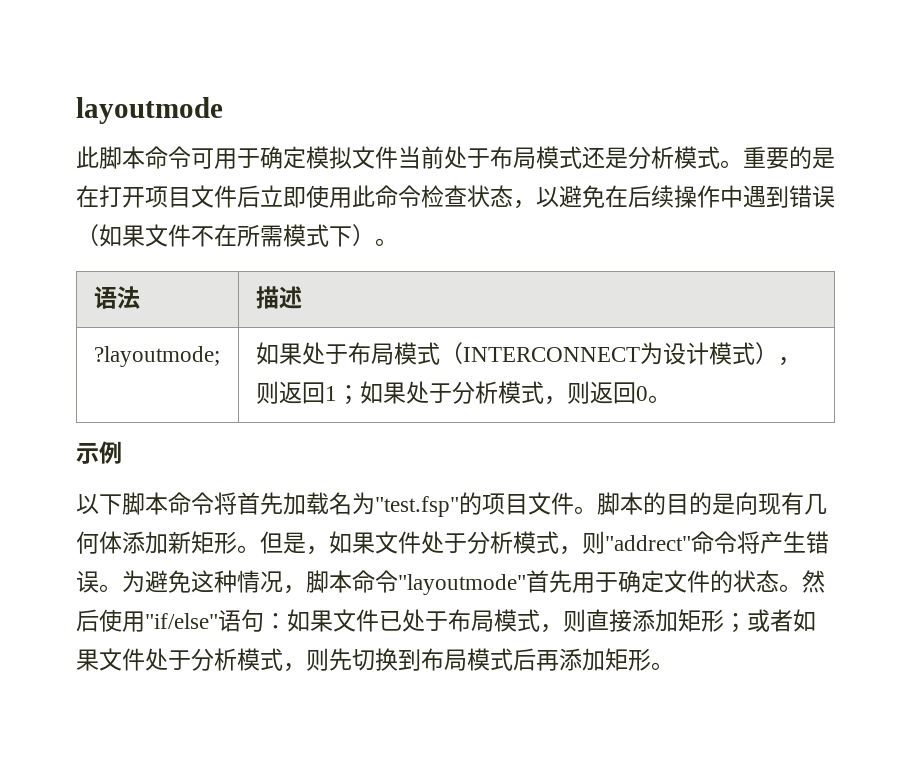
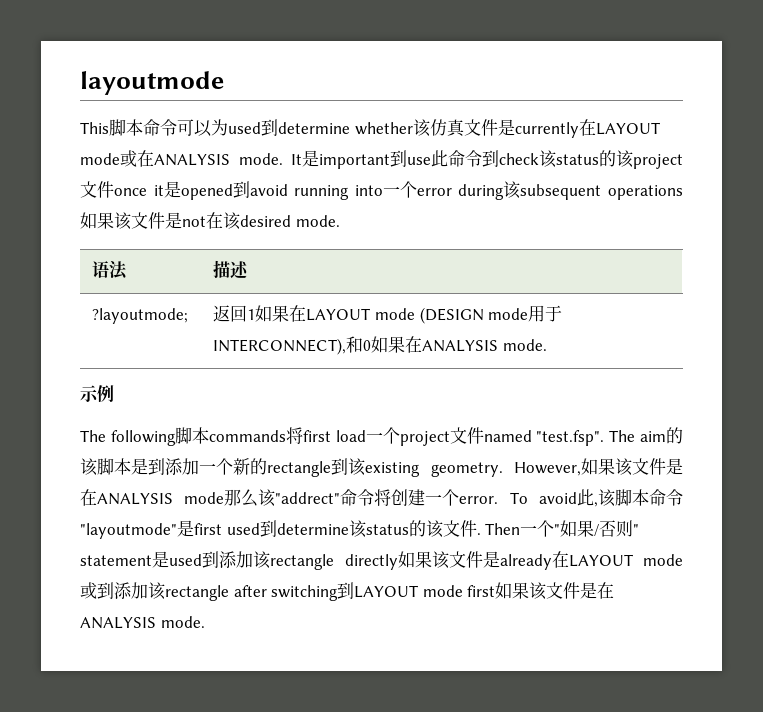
- 此脚本命令可用于确定模拟文件当前处于布局模式还是分析模式。重要的是在打开项目文件后立即使用此命令检查状态，以避免在后续操作中遇到错误（如果文件不在所需模式下）。
+ This脚本命令可以为used到determine whether该仿真文件是currently在LAYOUT mode或在ANALYSIS mode. It是important到use此命令到check该status的该project文件once it是opened到avoid running into一个error during该subsequent operations如果该文件是not在该desired mode.
  语法 | 描述
- ?layoutmode; | 如果处于布局模式（INTERCONNECT为设计模式），则返回1；如果处于分析模式，则返回0。
+ ?layoutmode; | 返回1如果在LAYOUT mode (DESIGN mode用于INTERCONNECT),和0如果在ANALYSIS mode.
  示例
- 以下脚本命令将首先加载名为"test.fsp"的项目文件。脚本的目的是向现有几何体添加新矩形。但是，如果文件处于分析模式，则"addrect"命令将产生错误。为避免这种情况，脚本命令"layoutmode"首先用于确定文件的状态。然后使用"if/else"语句：如果文件已处于布局模式，则直接添加矩形；或者如果文件处于分析模式，则先切换到布局模式后再添加矩形。
+ The following脚本commands将first load一个project文件named "test.fsp". The aim的该脚本是到添加一个新的rectangle到该existing geometry. However,如果该文件是在ANALYSIS mode那么该"addrect"命令将创建一个error. To avoid此,该脚本命令"layoutmode"是first used到determine该status的该文件. Then一个"如果/否则" statement是used到添加该rectangle directly如果该文件是already在LAYOUT mode或到添加该rectangle after switching到LAYOUT mode first如果该文件是在ANALYSIS mode.

